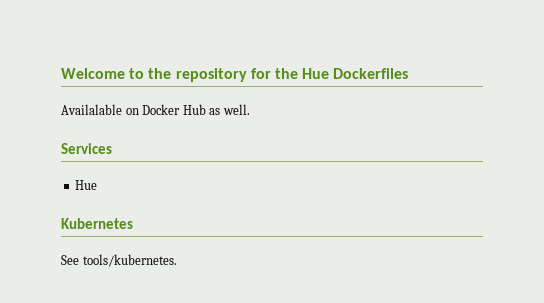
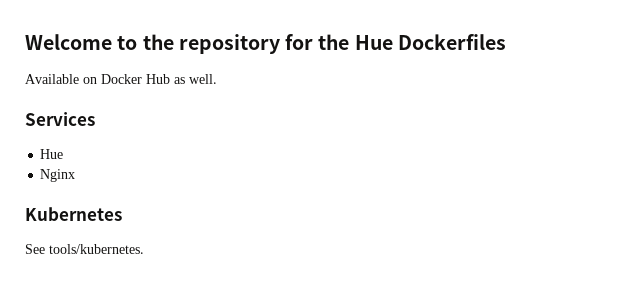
- Availalable on Docker Hub as well.
+ Available on Docker Hub as well.
+ Nginx

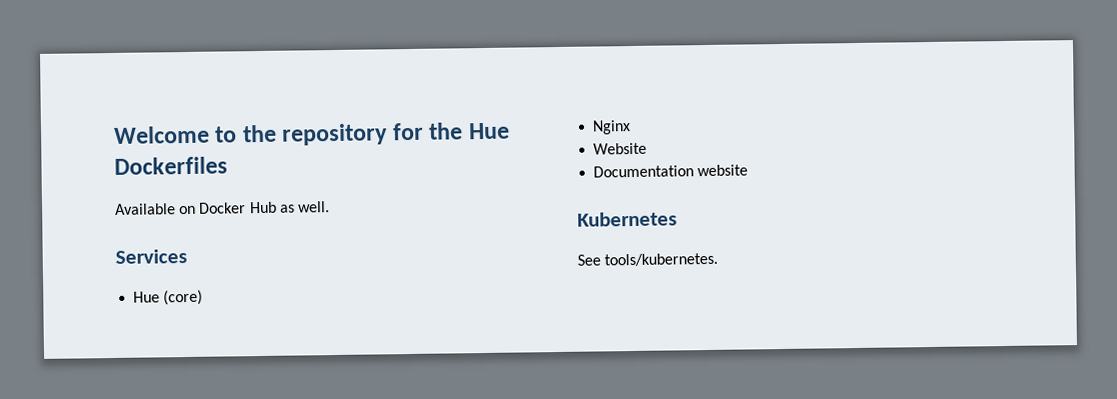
  Services
- Hue
+ Hue (core)
+ Website
+ Documentation website

